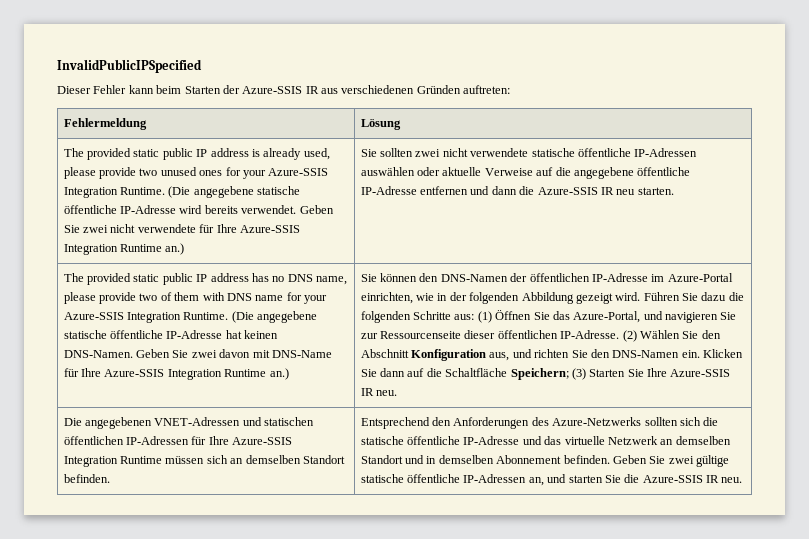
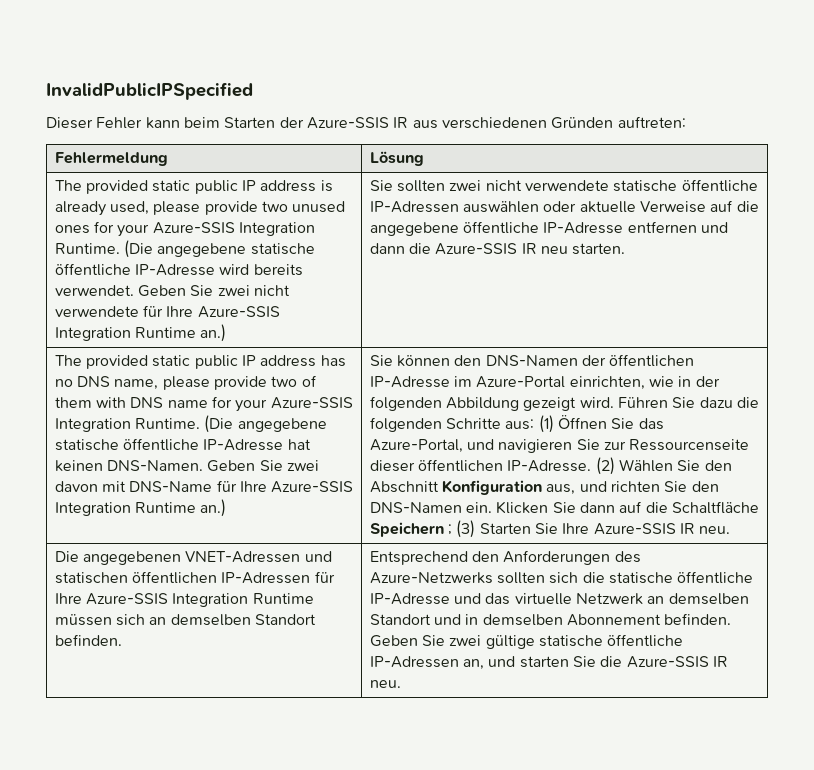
- Klicken Sie dann auf die Schaltfläche Speichern; (3) Starten Sie Ihre Azure-SSIS IR neu.
+ Klicken Sie dann auf die Schaltfläche Speichern ; (3) Starten Sie Ihre Azure-SSIS IR neu.

